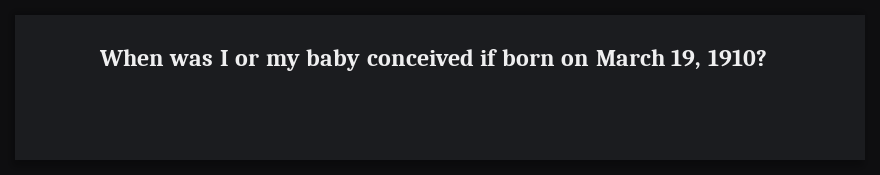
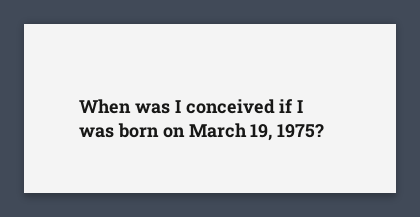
- When was I or my baby conceived if born on March 19, 1910?
+ When was I conceived if I was born on March 19, 1975?

